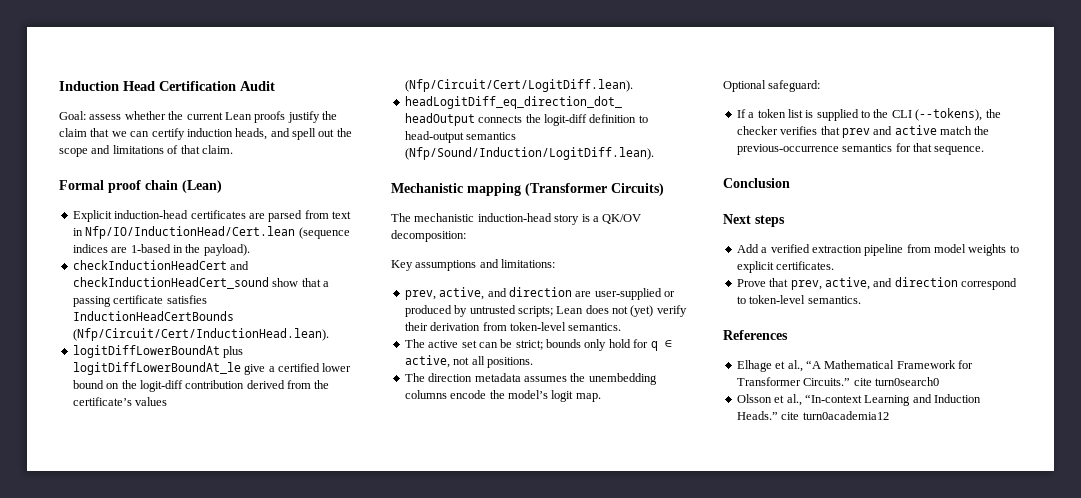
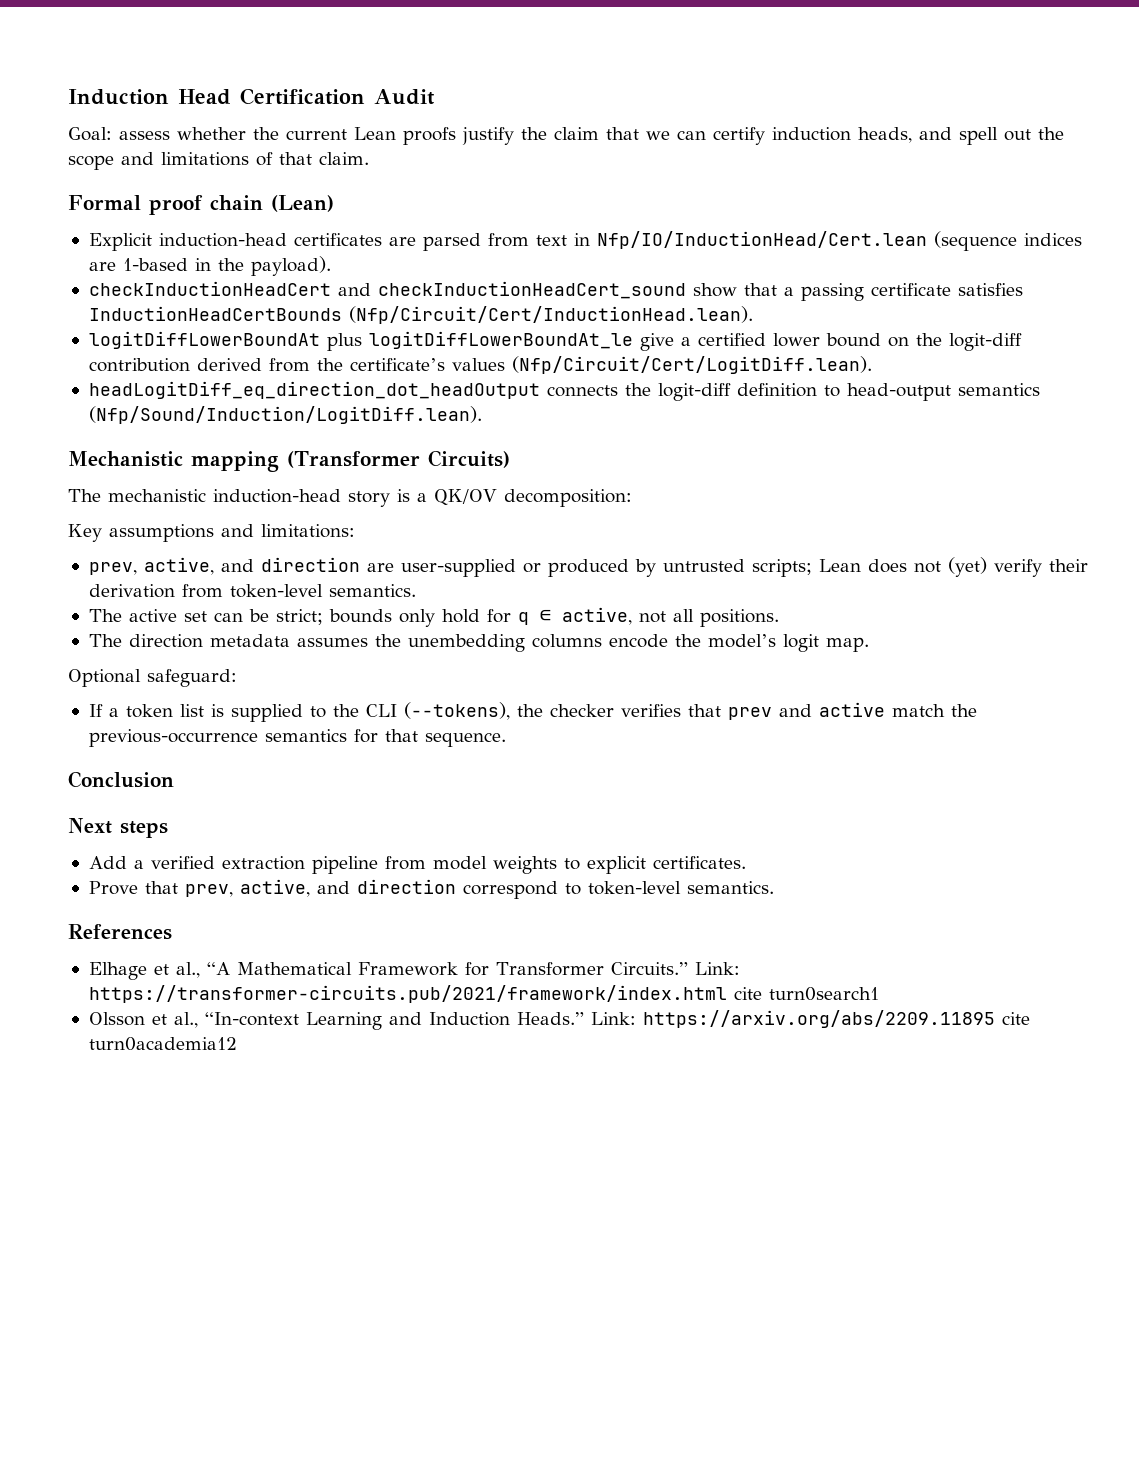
- Elhage et al., “A Mathematical Framework for Transformer Circuits.” cite turn0search0
+ Elhage et al., “A Mathematical Framework for Transformer Circuits.” Link: https://transformer-circuits.pub/2021/framework/index.html cite turn0search1
- Olsson et al., “In-context Learning and Induction Heads.” cite turn0academia12
+ Olsson et al., “In-context Learning and Induction Heads.” Link: https://arxiv.org/abs/2209.11895 cite turn0academia12

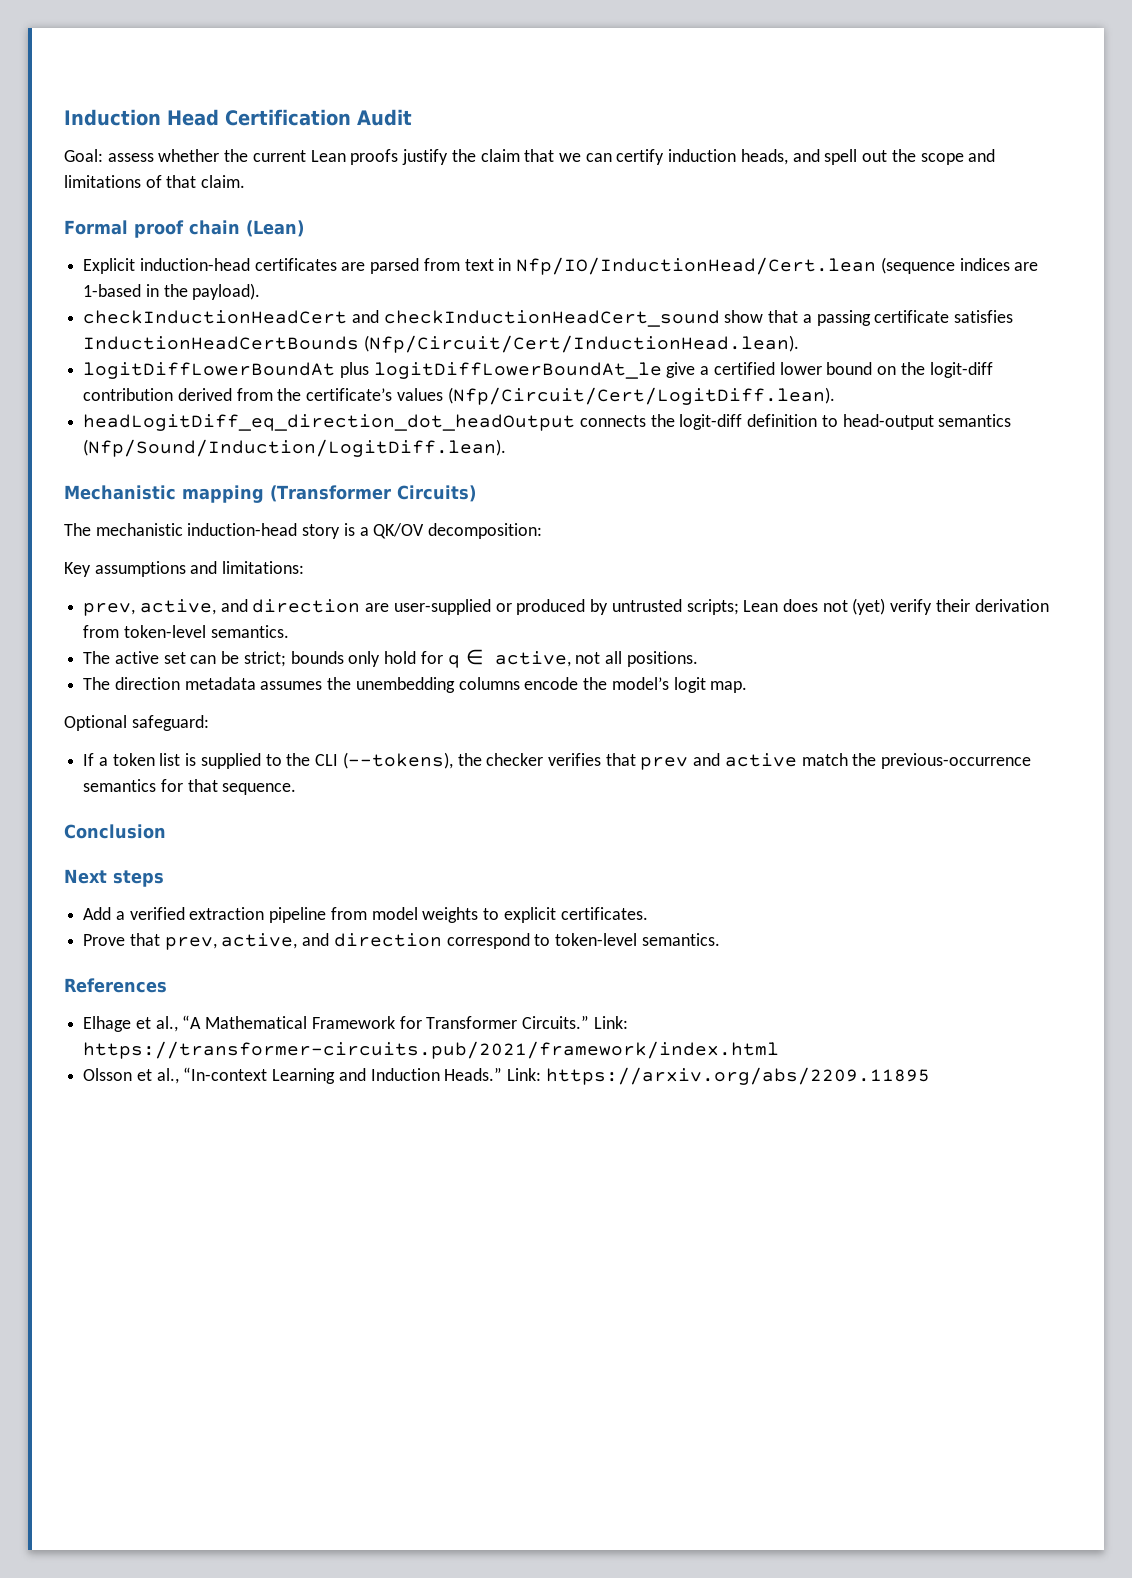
- Link: https://transformer-circuits.pub/2021/framework/index.html cite turn0search1
+ Link: https://transformer-circuits.pub/2021/framework/index.html
- Link: https://arxiv.org/abs/2209.11895 cite turn0academia12
+ Link: https://arxiv.org/abs/2209.11895

